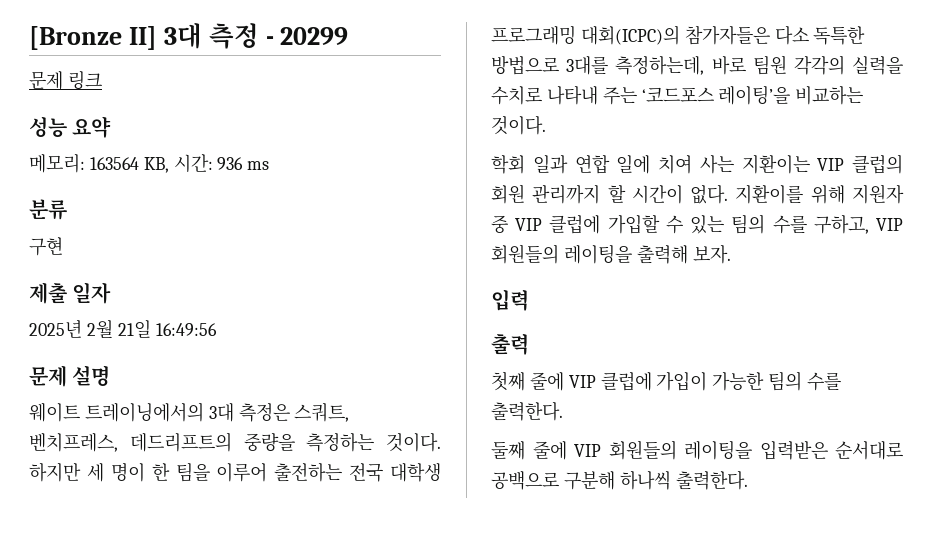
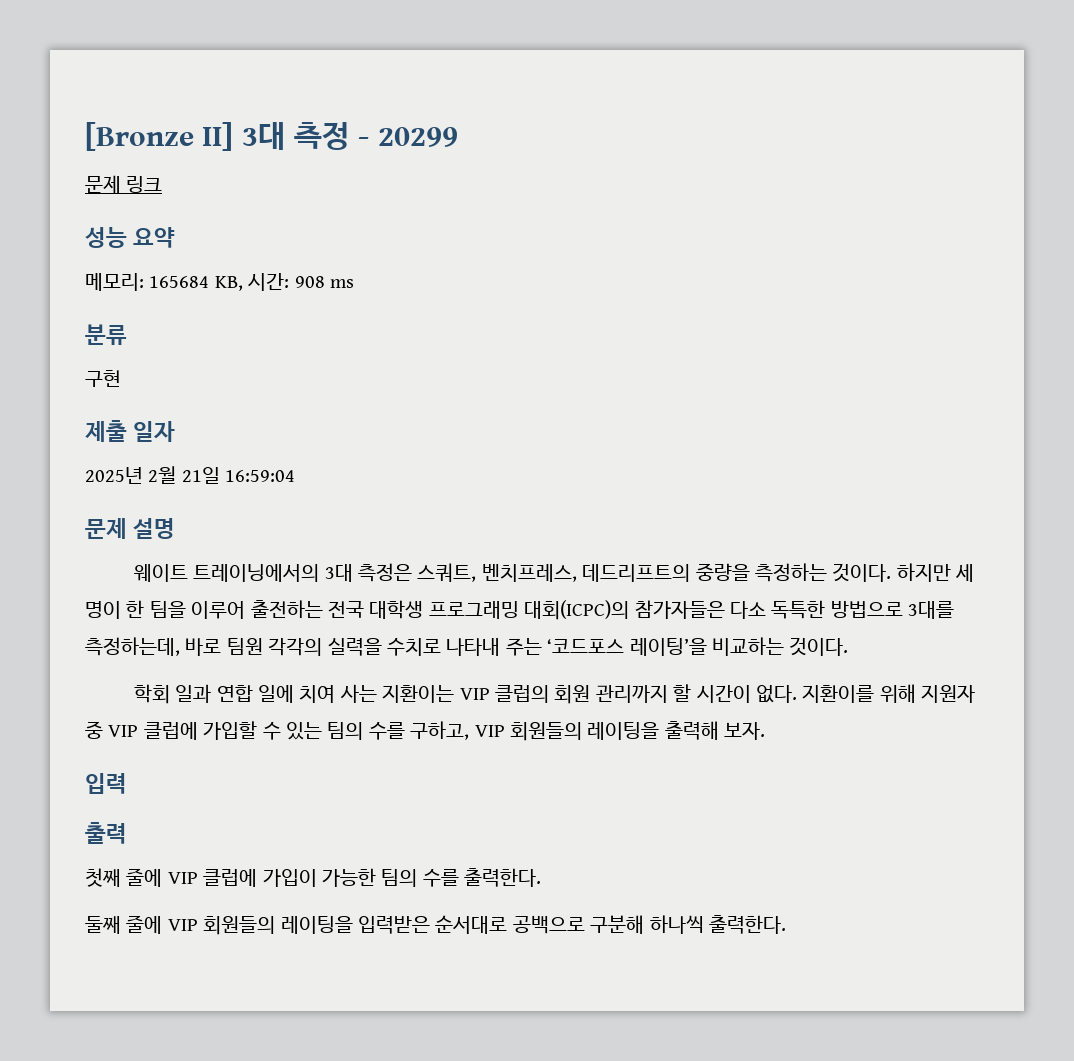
- 메모리: 163564 KB, 시간: 936 ms
+ 메모리: 165684 KB, 시간: 908 ms
- 2025년 2월 21일 16:49:56
+ 2025년 2월 21일 16:59:04

